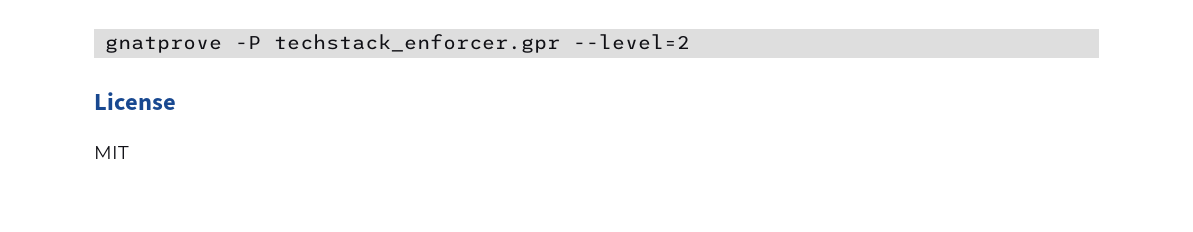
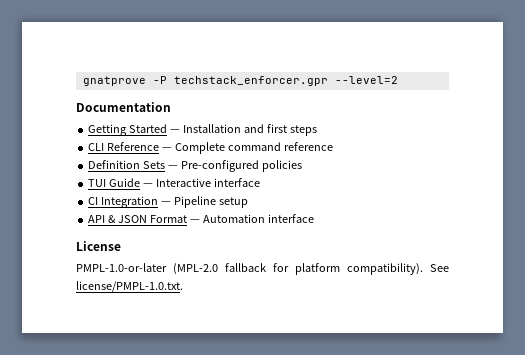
+ Documentation
+ Getting Started — Installation and first steps
+ CLI Reference — Complete command reference
+ Definition Sets — Pre-configured policies
+ TUI Guide — Interactive interface
+ CI Integration — Pipeline setup
+ API & JSON Format — Automation interface
  License
- MIT
+ PMPL-1.0-or-later (MPL-2.0 fallback for platform compatibility). See license/PMPL-1.0.txt.

